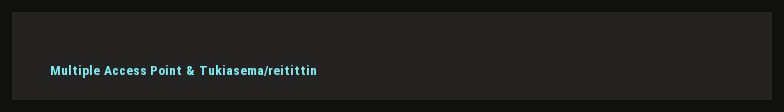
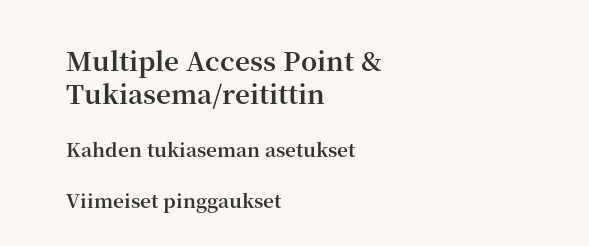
+ Kahden tukiaseman asetukset
+ Viimeiset pinggaukset

